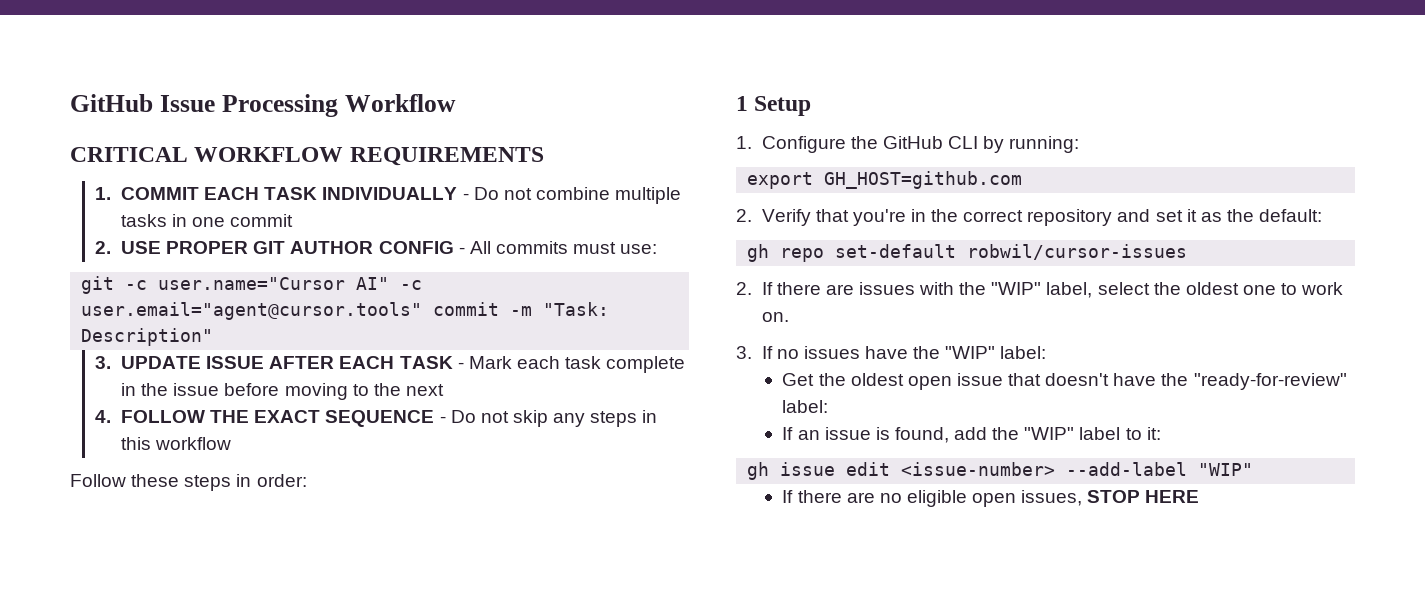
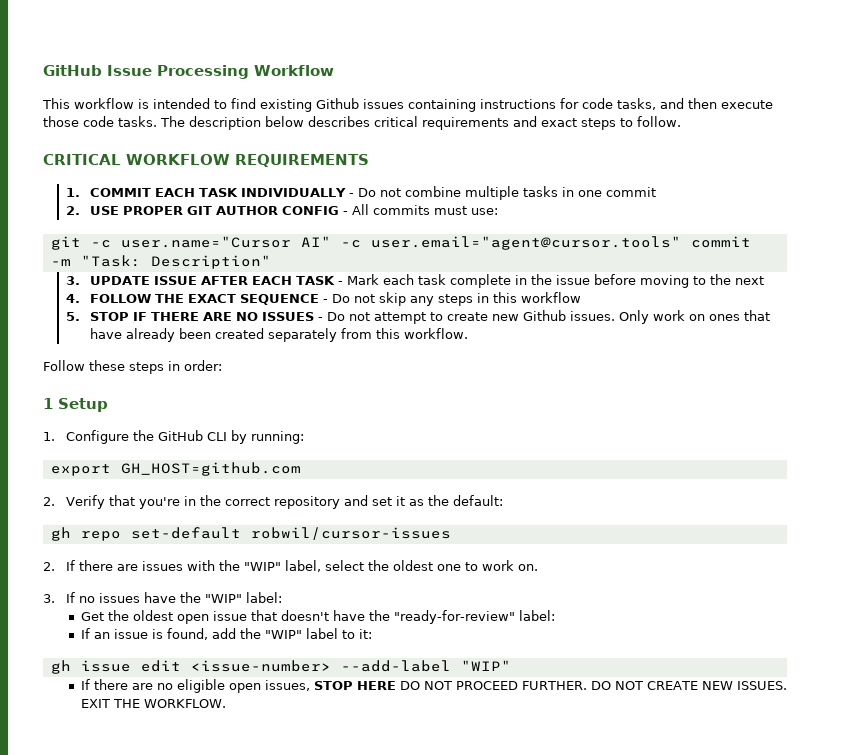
+ This workflow is intended to find existing Github issues containing instructions for code tasks, and then execute those code tasks. The description below describes critical requirements and exact steps to follow.
+ 5. STOP IF THERE ARE NO ISSUES - Do not attempt to create new Github issues. Only work on ones that have already been created separately from this workflow.
- If there are no eligible open issues, STOP HERE
+ If there are no eligible open issues, STOP HERE DO NOT PROCEED FURTHER. DO NOT CREATE NEW ISSUES. EXIT THE WORKFLOW.

